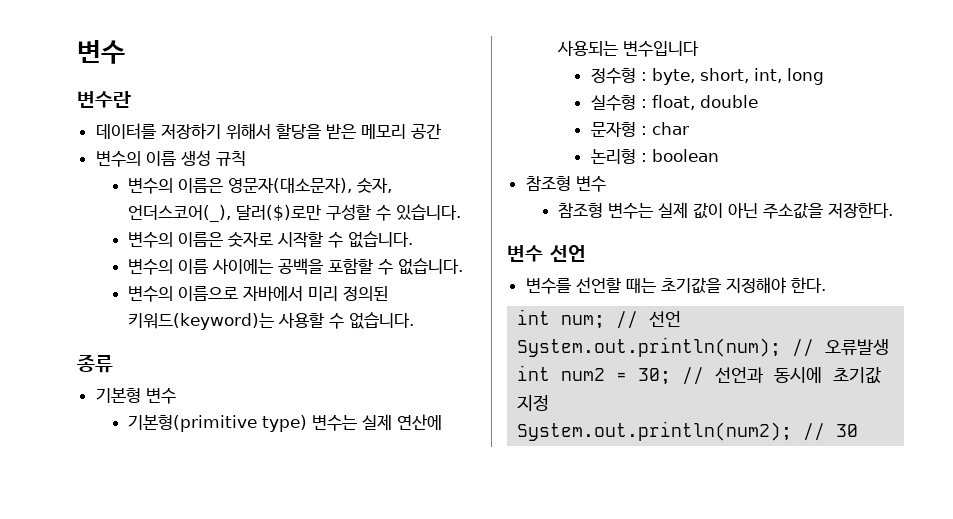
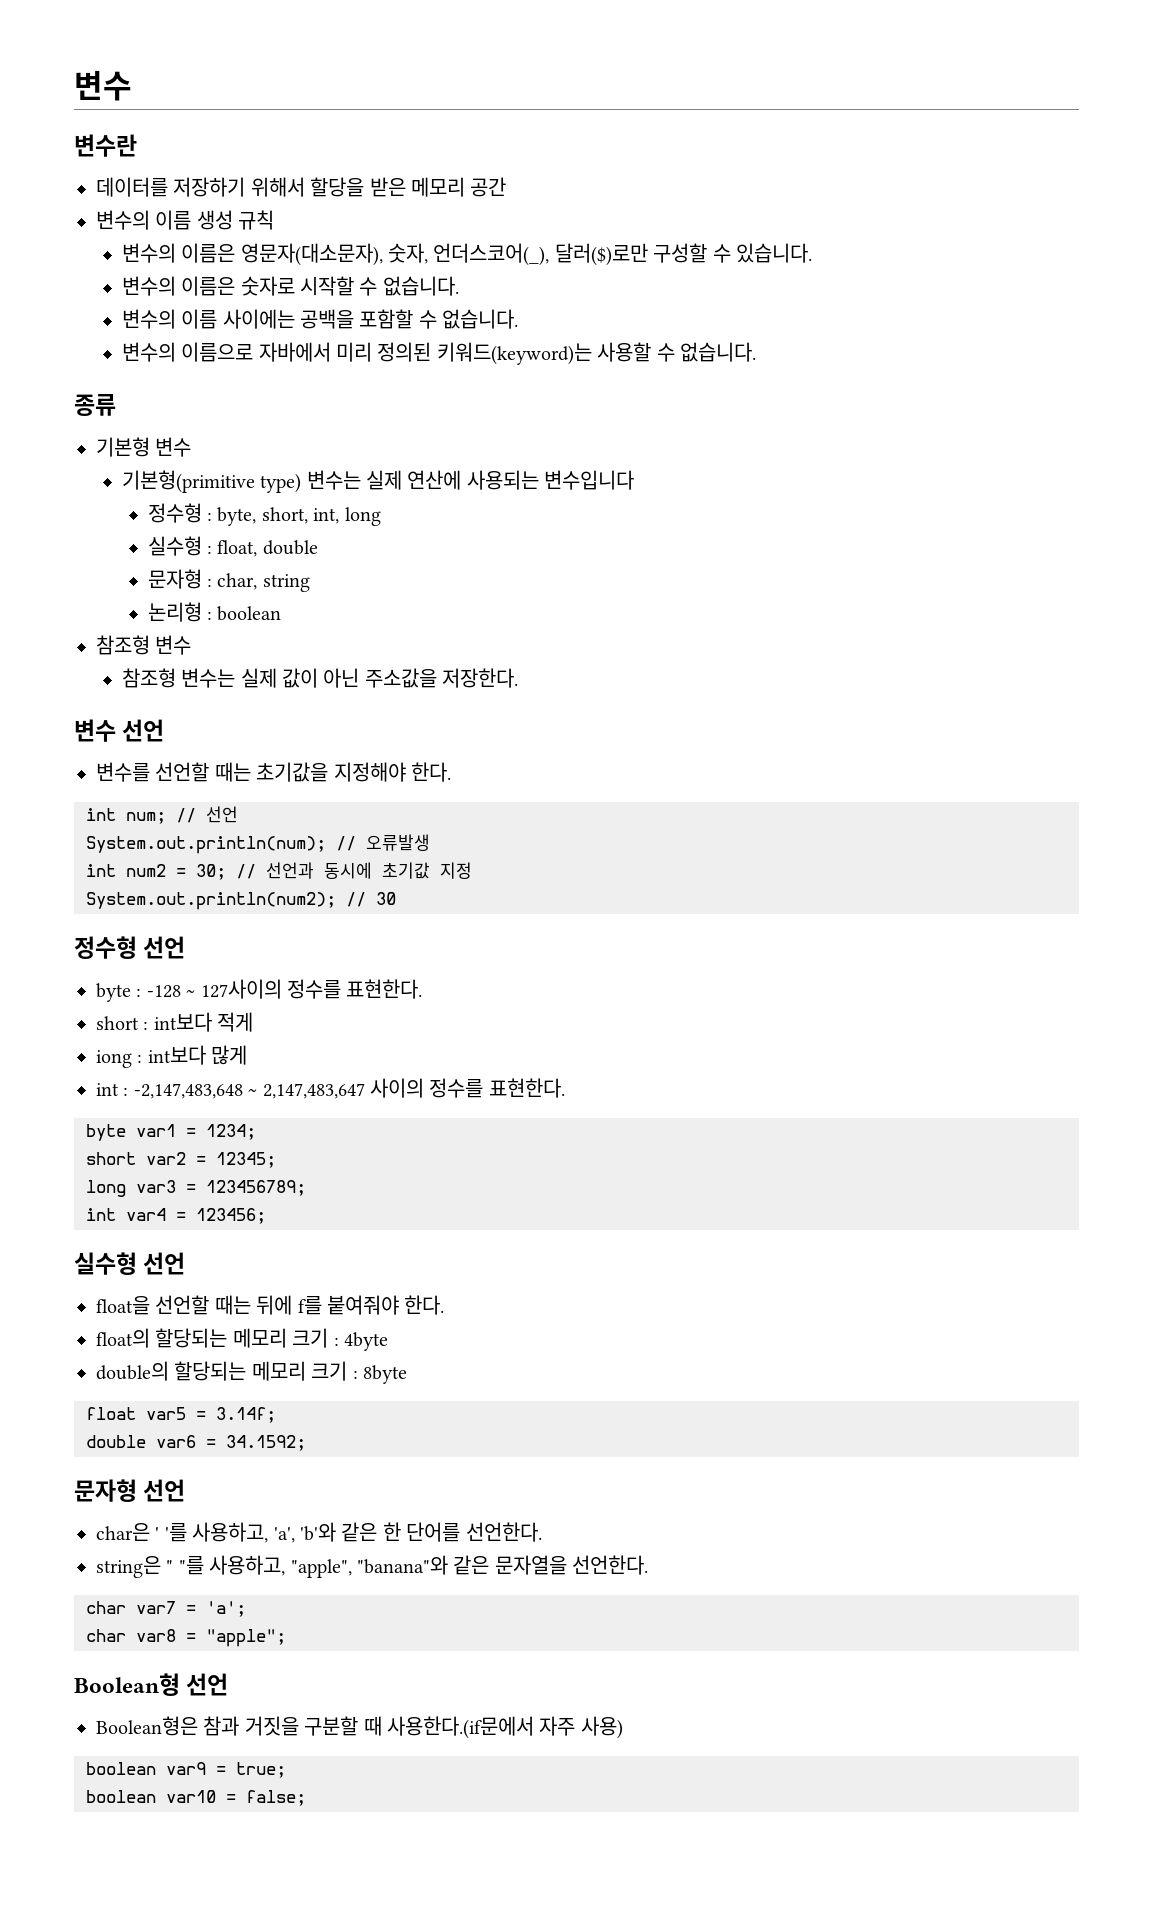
- 문자형 : char
+ 문자형 : char, string
+ 정수형 선언
+ byte : -128 ~ 127사이의 정수를 표현한다.
+ short : int보다 적게
+ iong : int보다 많게
+ int : -2,147,483,648 ~ 2,147,483,647 사이의 정수를 표현한다.
+ byte var1 = 1234;
+ short var2 = 12345;
+ long var3 = 123456789;
+ int var4 = 123456;
+ 실수형 선언
+ float을 선언할 때는 뒤에 f를 붙여줘야 한다.
+ float의 할당되는 메모리 크기 : 4byte
+ double의 할당되는 메모리 크기 : 8byte
+ float var5 = 3.14f;
+ double var6 = 34.1592;
+ 문자형 선언
+ char은 ' '를 사용하고, 'a', 'b'와 같은 한 단어를 선언한다.
+ string은 " "를 사용하고, "apple", "banana"와 같은 문자열을 선언한다.
+ char var7 = 'a';
+ char var8 = "apple";
+ Boolean형 선언
+ Boolean형은 참과 거짓을 구분할 때 사용한다.(if문에서 자주 사용)
+ boolean var9 = true;
+ boolean var10 = false;

